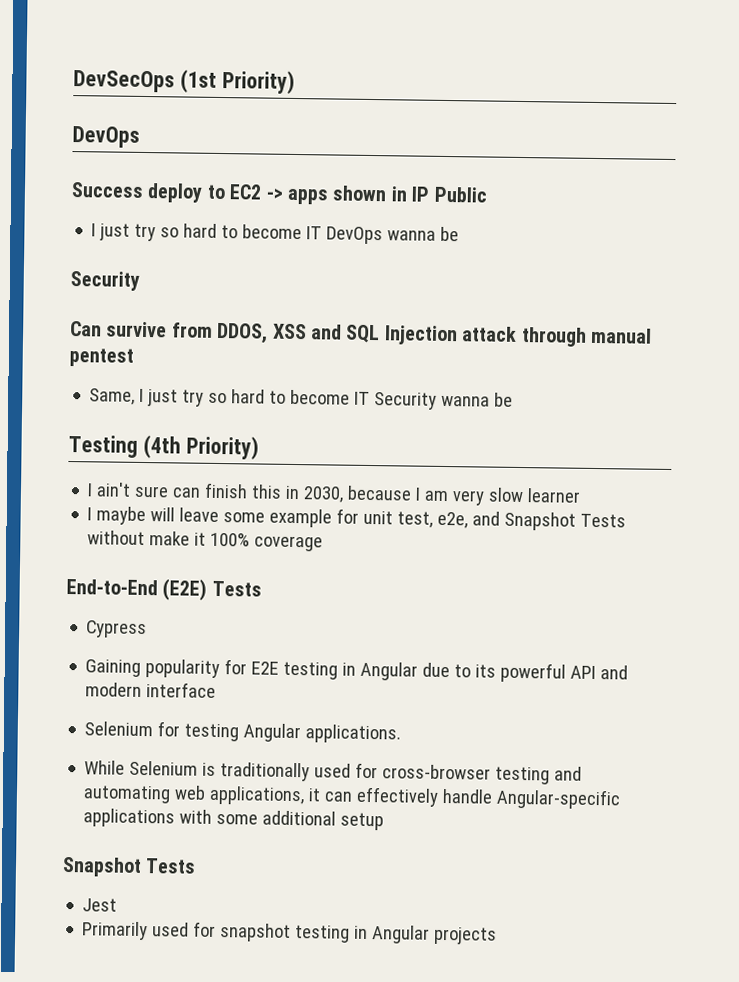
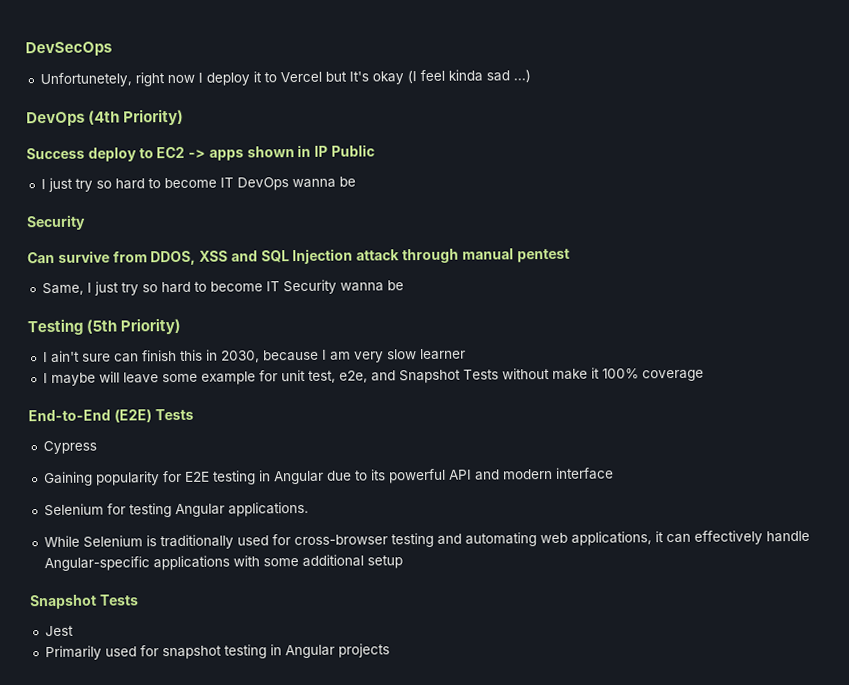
- DevSecOps (1st Priority)
- DevOps
+ DevSecOps
+ Unfortunetely, right now I deploy it to Vercel but It's okay (I feel kinda sad ...)
+ DevOps (4th Priority)
- Testing (4th Priority)
+ Testing (5th Priority)

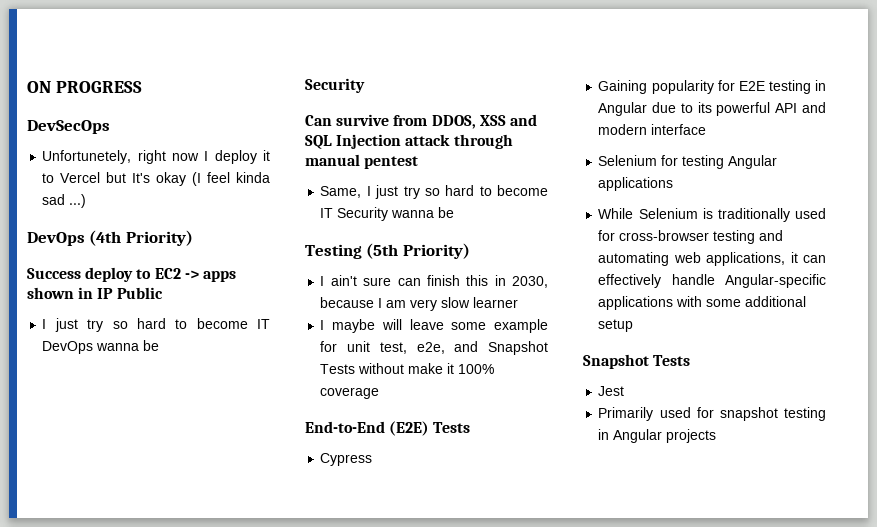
+ ON PROGRESS
- Selenium for testing Angular applications.
+ Selenium for testing Angular applications

